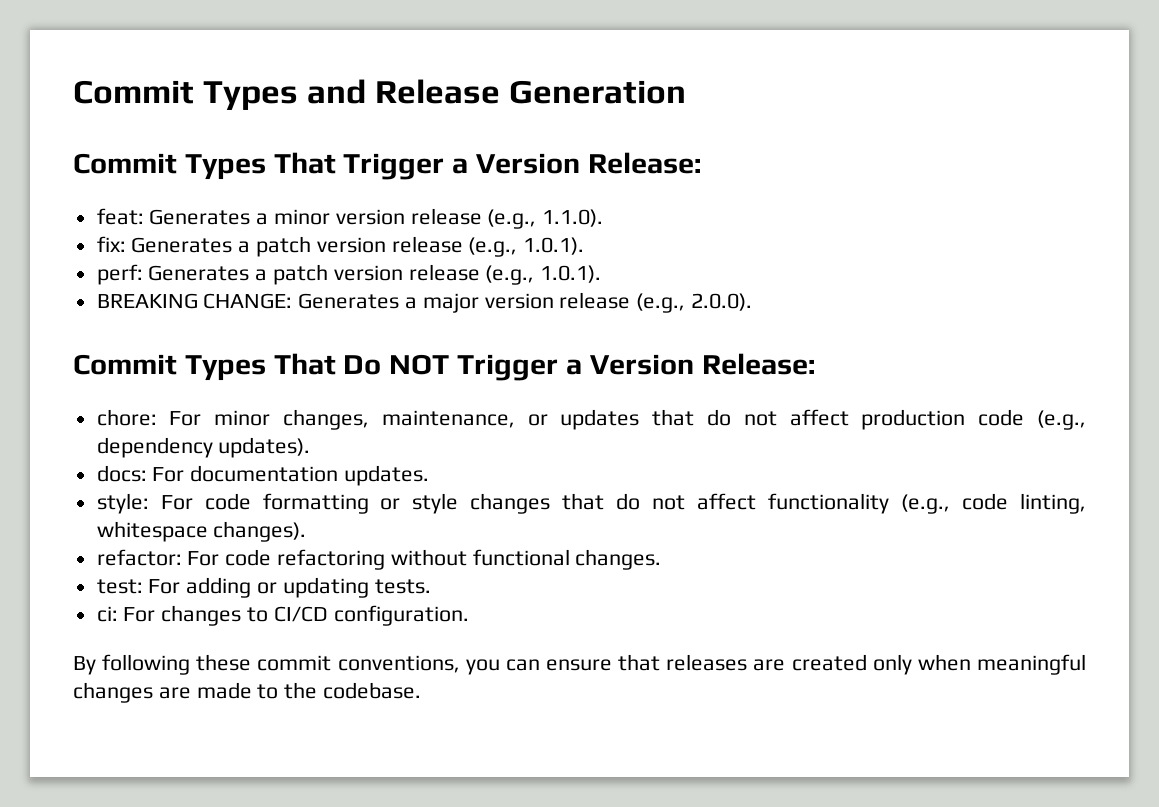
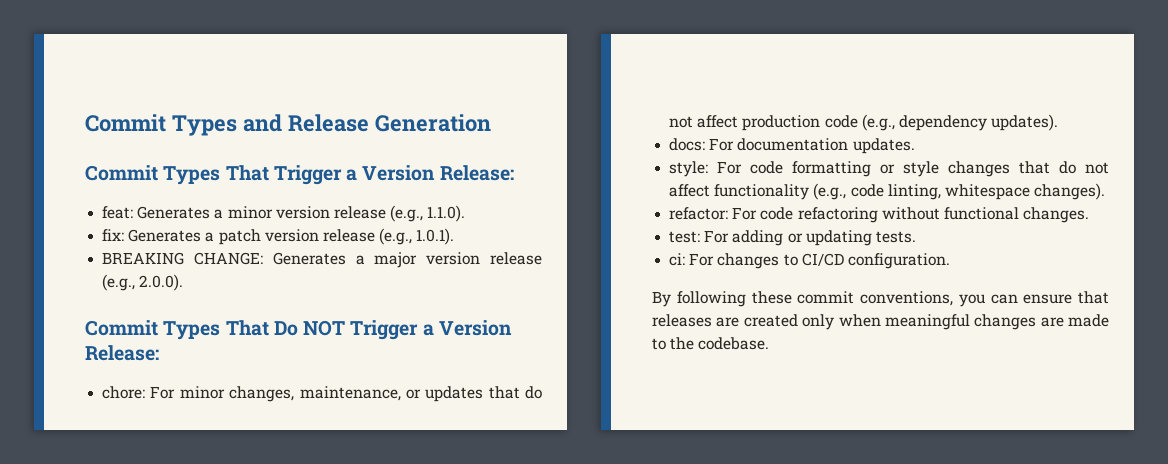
- perf: Generates a patch version release (e.g., 1.0.1).

